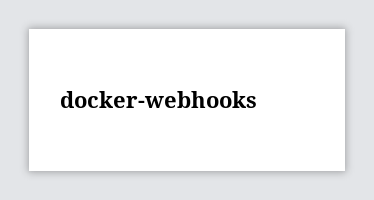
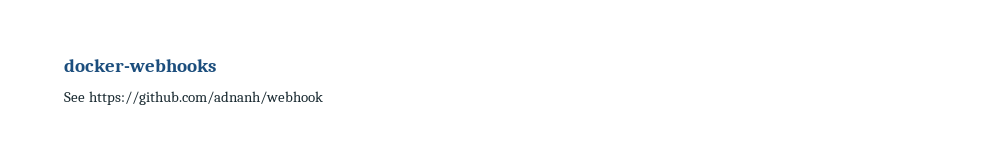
+ See https://github.com/adnanh/webhook

